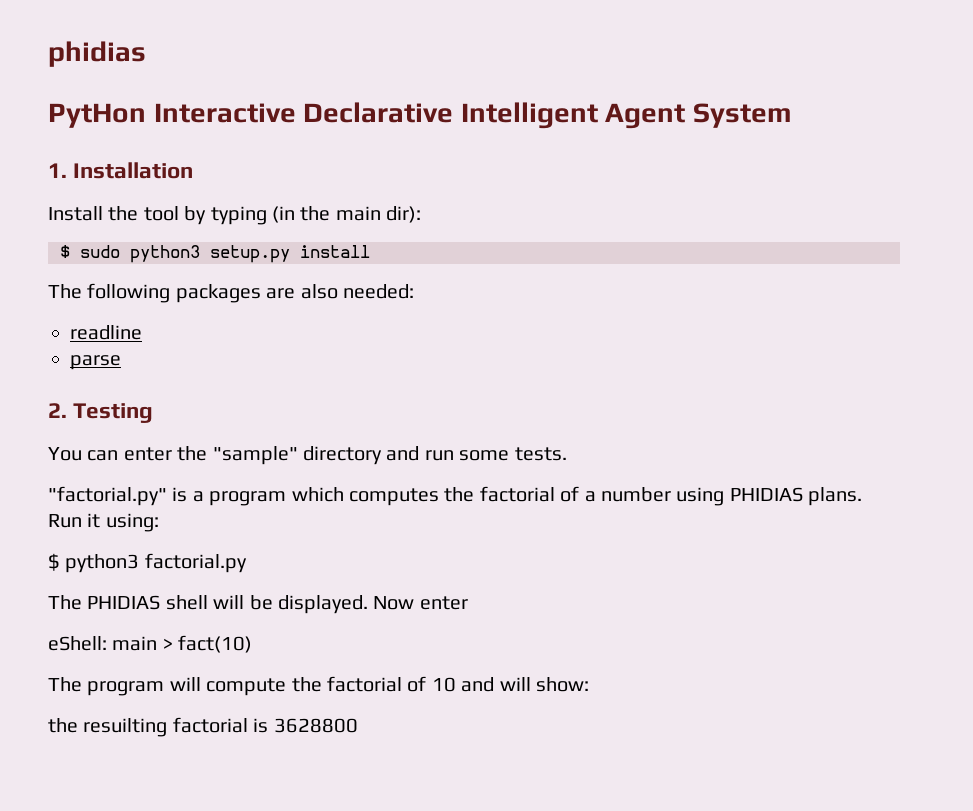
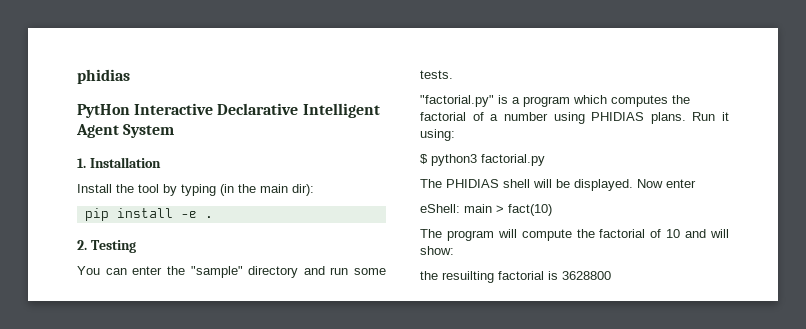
- $ sudo python3 setup.py install
- The following packages are also needed:
- readline
- parse
+ pip install -e .

